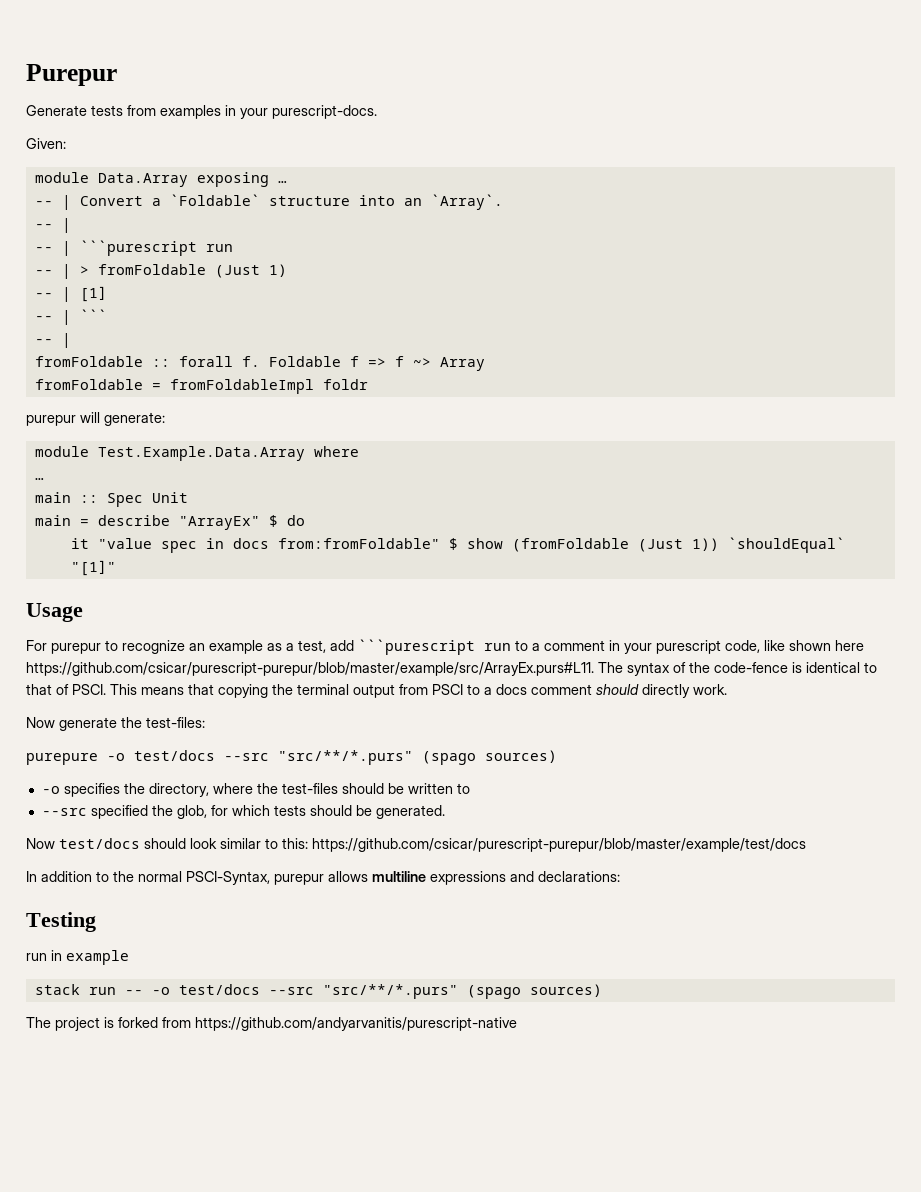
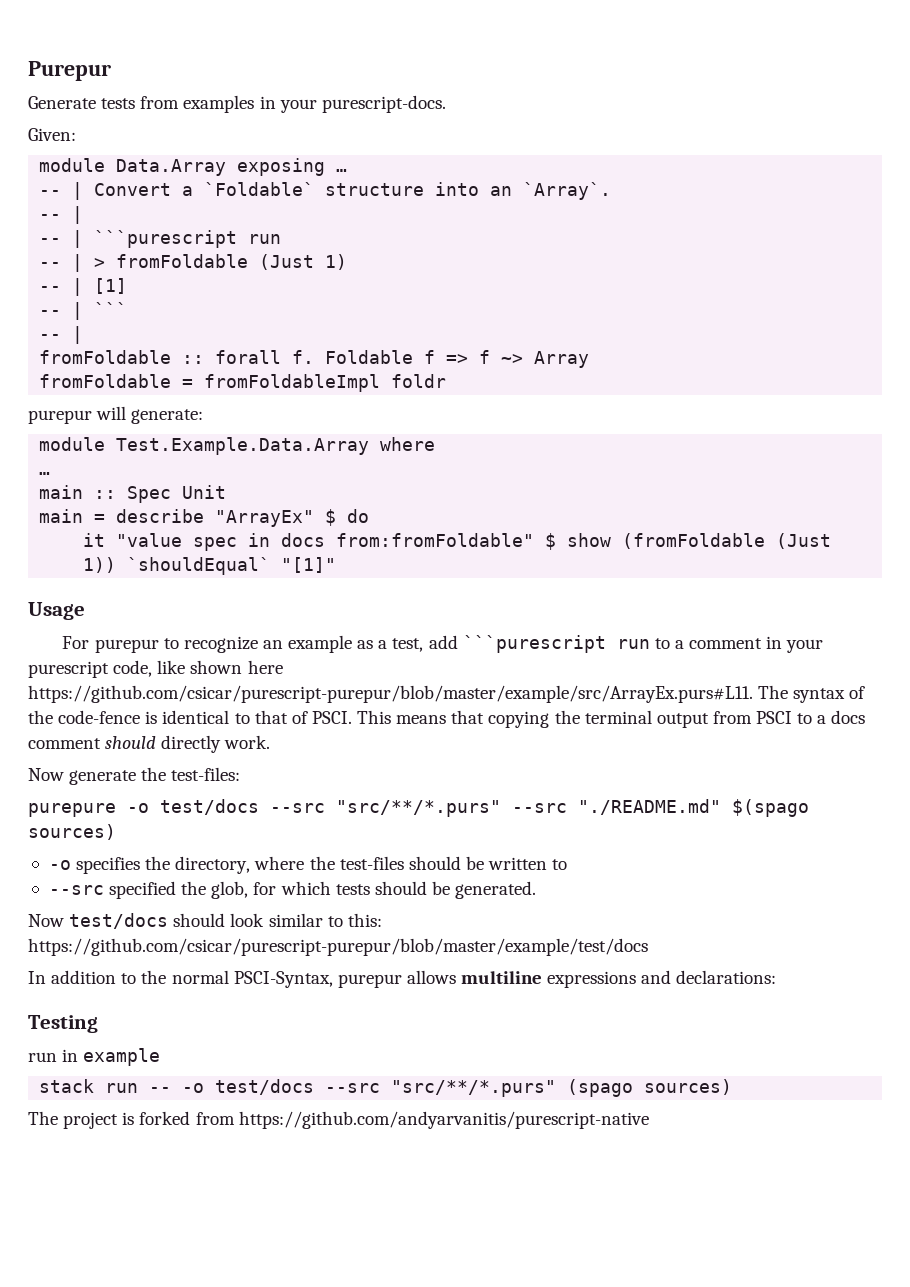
- purepure -o test/docs --src "src/**/*.purs" (spago sources)
+ purepure -o test/docs --src "src/**/*.purs" --src "./README.md" $(spago sources)

